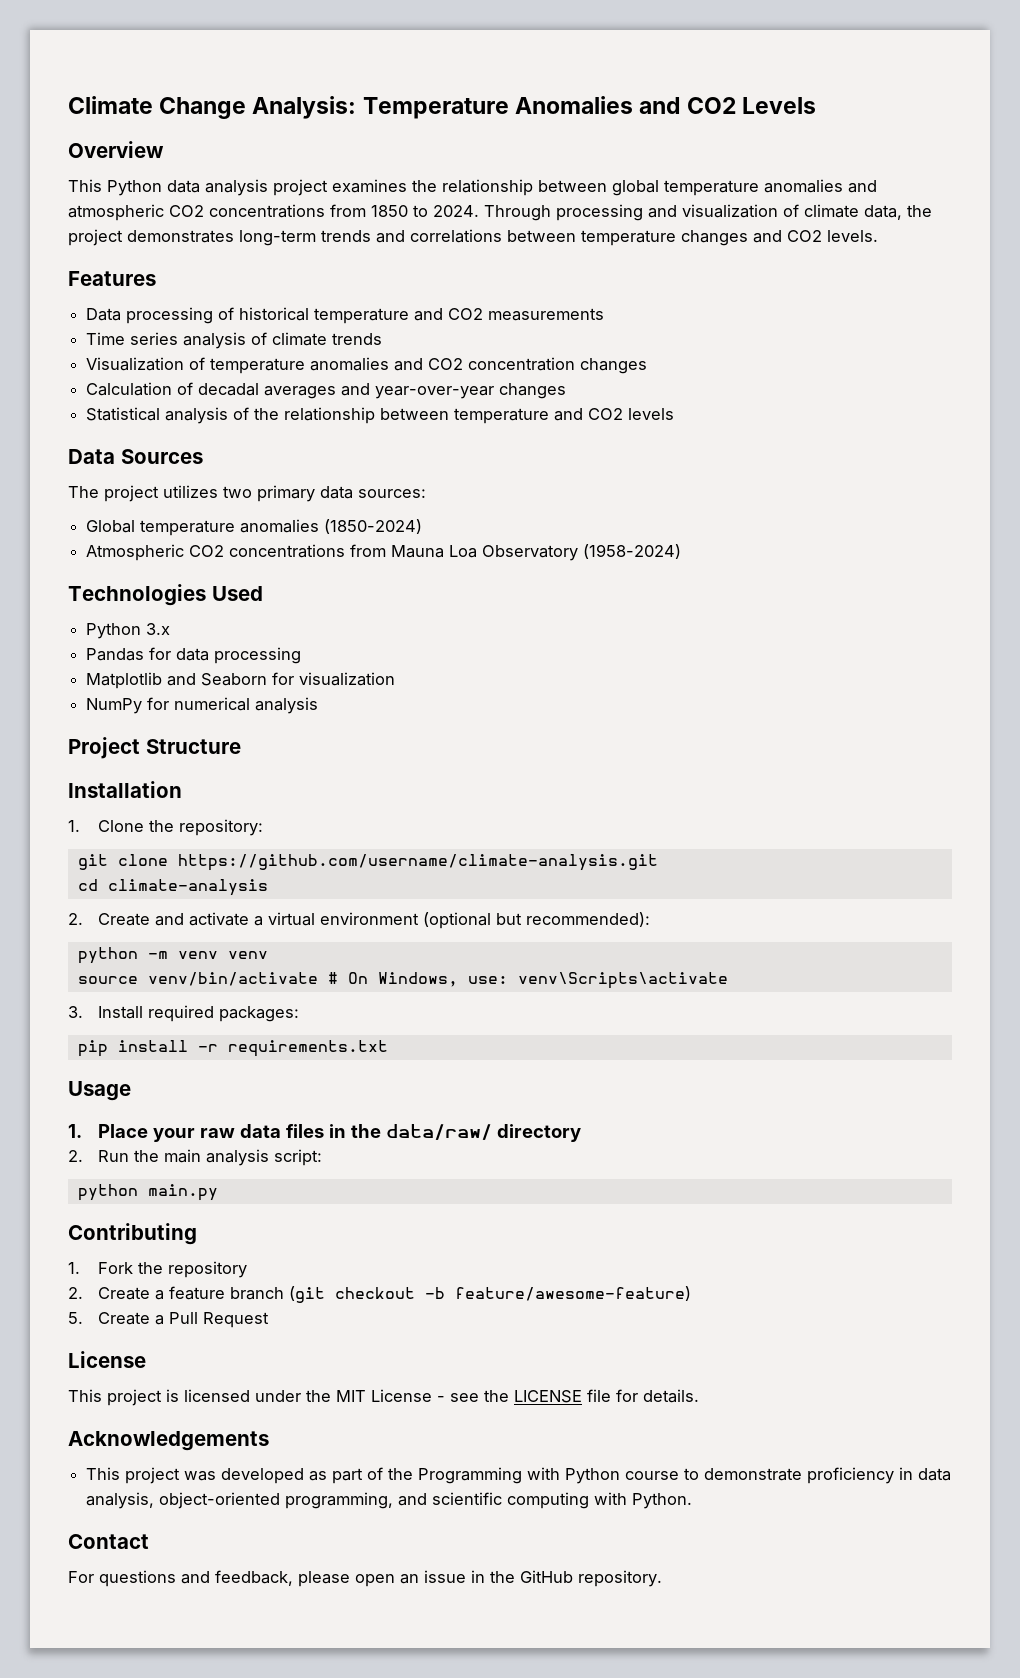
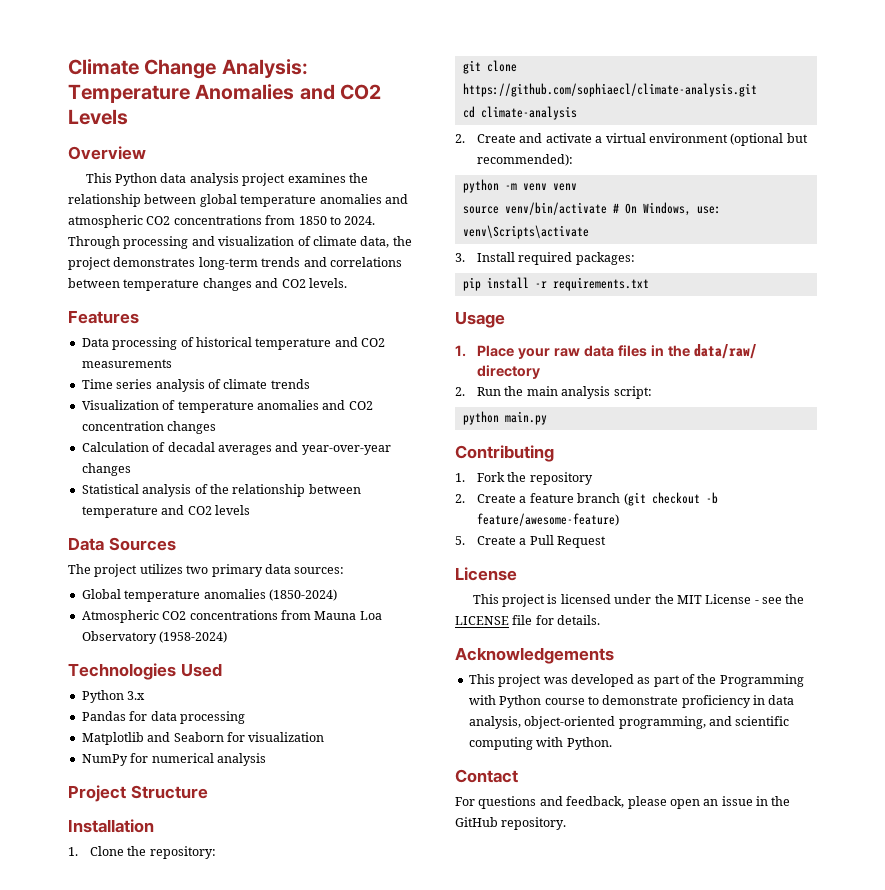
- git clone https://github.com/username/climate-analysis.git
+ git clone https://github.com/sophiaecl/climate-analysis.git

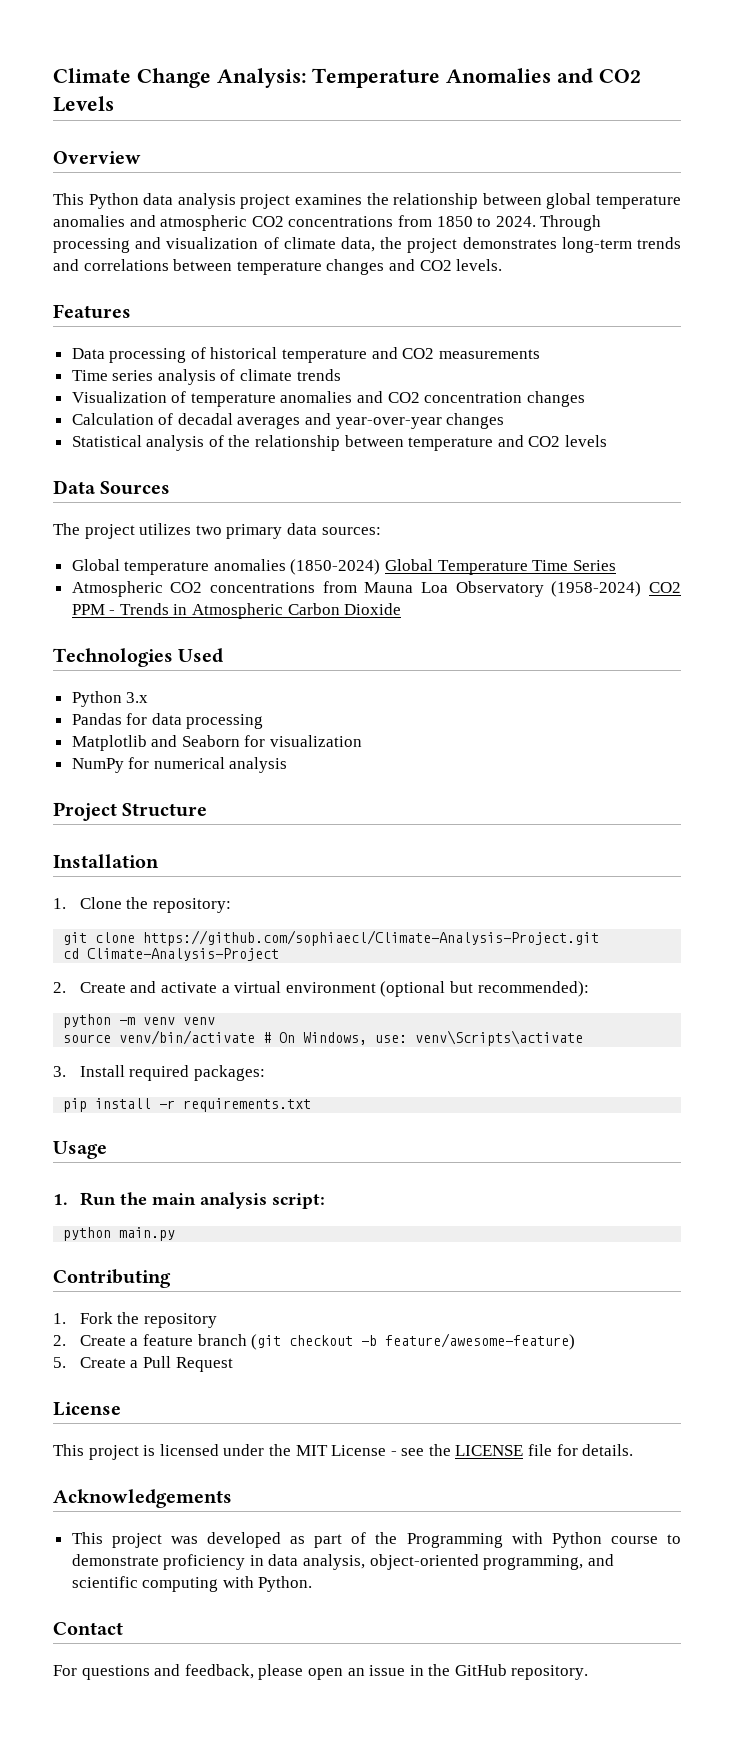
- Global temperature anomalies (1850-2024)
+ Global temperature anomalies (1850-2024) Global Temperature Time Series
- Atmospheric CO2 concentrations from Mauna Loa Observatory (1958-2024)
+ Atmospheric CO2 concentrations from Mauna Loa Observatory (1958-2024) CO2 PPM - Trends in Atmospheric Carbon Dioxide
- git clone https://github.com/sophiaecl/climate-analysis.git
+ git clone https://github.com/sophiaecl/Climate-Analysis-Project.git
- cd climate-analysis
+ cd Climate-Analysis-Project
- 1. Place your raw data files in the data/raw/ directory
- 2. Run the main analysis script:
+ 1. Run the main analysis script:

